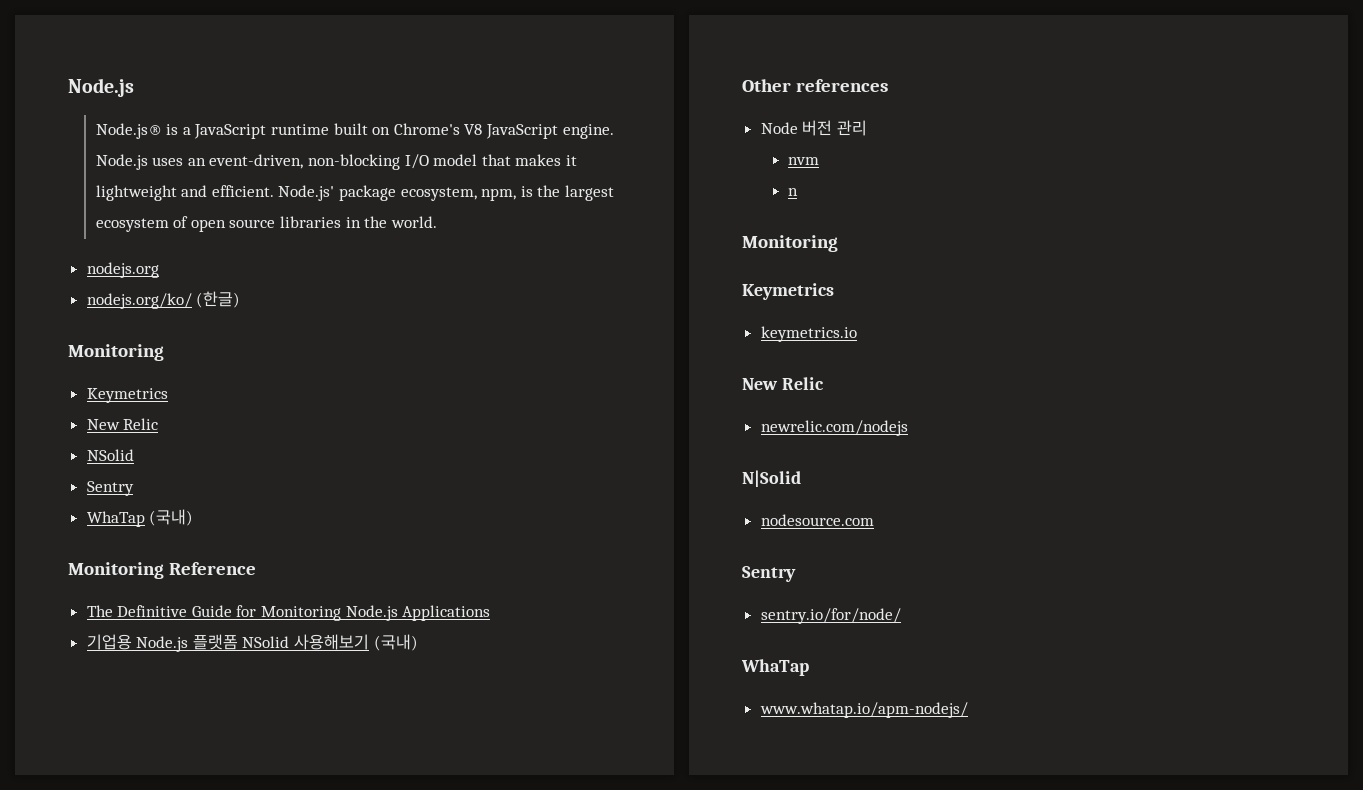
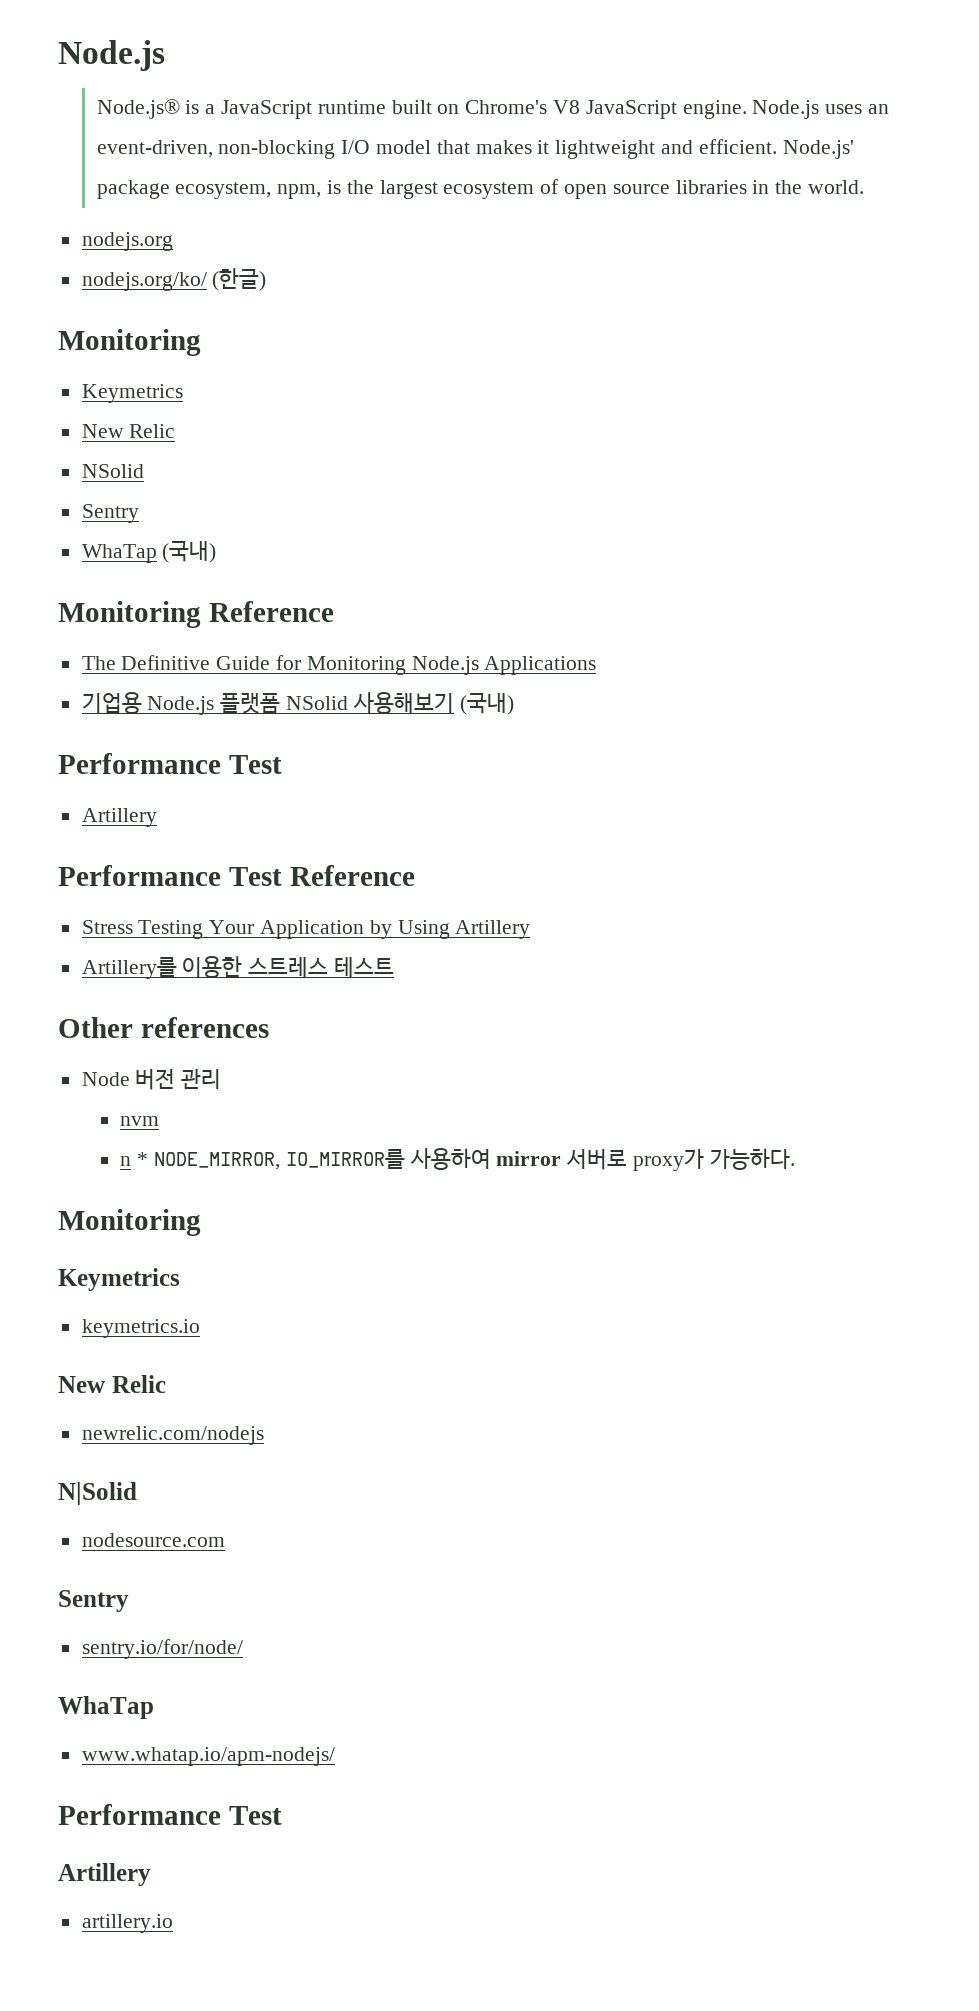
  기업용 Node.js 플랫폼 NSolid 사용해보기 (국내)
+ Performance Test
+ Artillery
+ Performance Test Reference
+ Stress Testing Your Application by Using Artillery
+ Artillery를 이용한 스트레스 테스트
- n
+ n * NODE_MIRROR, IO_MIRROR를 사용하여 mirror 서버로 proxy가 가능하다.
  www.whatap.io/apm-nodejs/
+ Performance Test
+ Artillery
+ artillery.io

